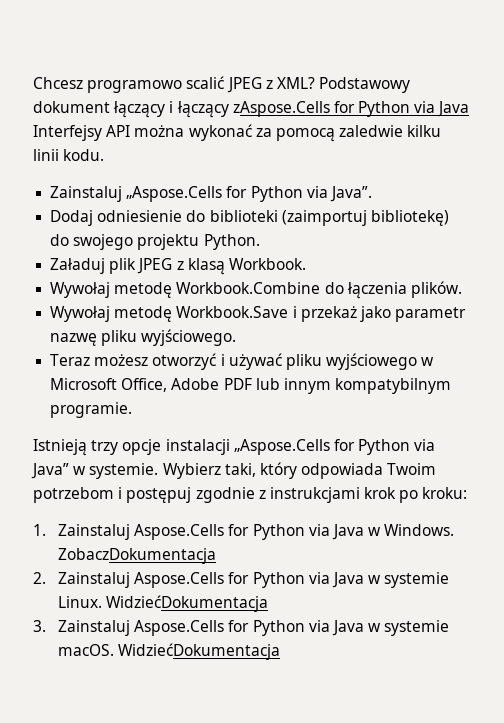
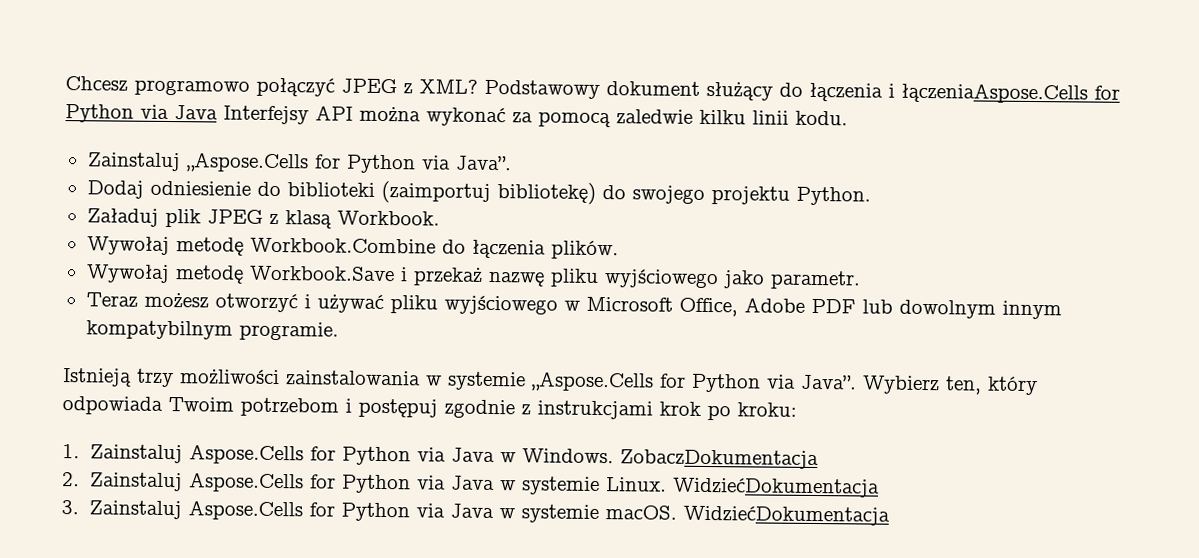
- Chcesz programowo scalić JPEG z XML?
+ Chcesz programowo połączyć JPEG z XML?
- Podstawowy dokument łączący i łączący zAspose.Cells for Python via Java Interfejsy API można wykonać za pomocą zaledwie kilku linii kodu.
+ Podstawowy dokument służący do łączenia i łączeniaAspose.Cells for Python via Java Interfejsy API można wykonać za pomocą zaledwie kilku linii kodu.
- Wywołaj metodę Workbook.Save i przekaż jako parametr nazwę pliku wyjściowego.
+ Wywołaj metodę Workbook.Save i przekaż nazwę pliku wyjściowego jako parametr.
- Teraz możesz otworzyć i używać pliku wyjściowego w Microsoft Office, Adobe PDF lub innym kompatybilnym programie.
+ Teraz możesz otworzyć i używać pliku wyjściowego w Microsoft Office, Adobe PDF lub dowolnym innym kompatybilnym programie.
- Istnieją trzy opcje instalacji „Aspose.Cells for Python via Java” w systemie. Wybierz taki, który odpowiada Twoim potrzebom i postępuj zgodnie z instrukcjami krok po kroku:
+ Istnieją trzy możliwości zainstalowania w systemie „Aspose.Cells for Python via Java”. Wybierz ten, który odpowiada Twoim potrzebom i postępuj zgodnie z instrukcjami krok po kroku:

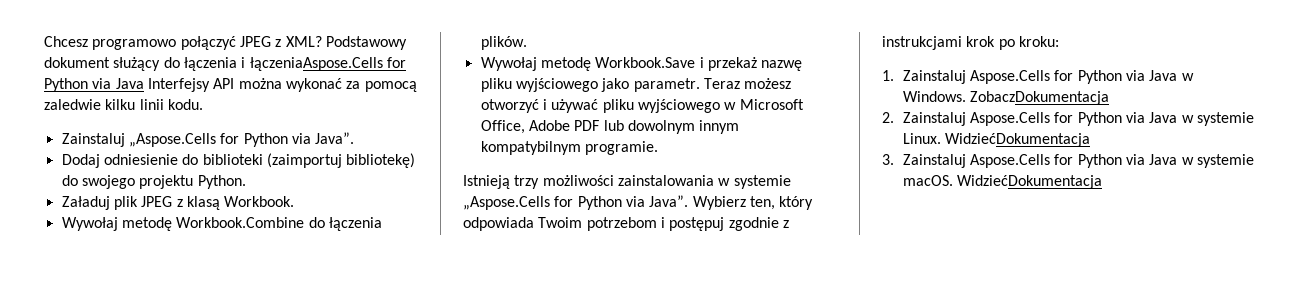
- Wywołaj metodę Workbook.Save i przekaż nazwę pliku wyjściowego jako parametr.
- Teraz możesz otworzyć i używać pliku wyjściowego w Microsoft Office, Adobe PDF lub dowolnym innym kompatybilnym programie.
+ Wywołaj metodę Workbook.Save i przekaż nazwę pliku wyjściowego jako parametr. Teraz możesz otworzyć i używać pliku wyjściowego w Microsoft Office, Adobe PDF lub dowolnym innym kompatybilnym programie.

